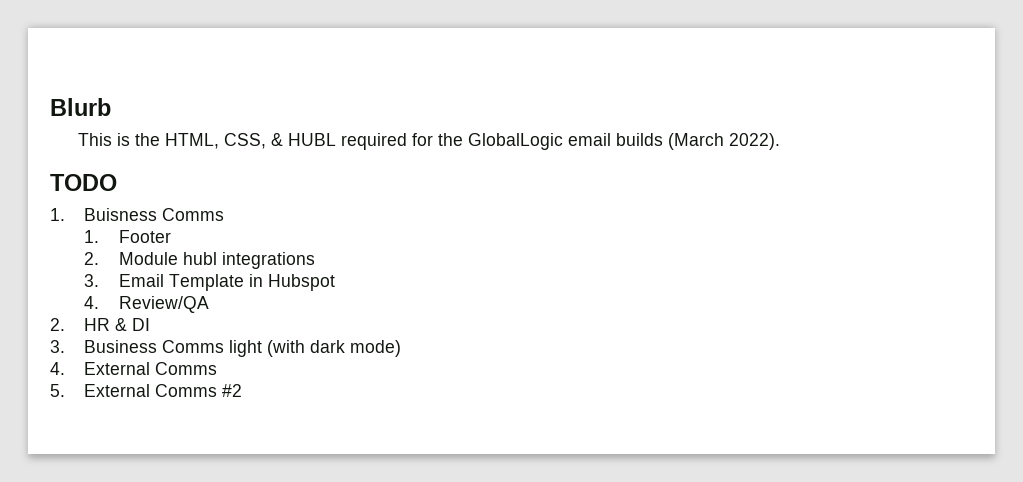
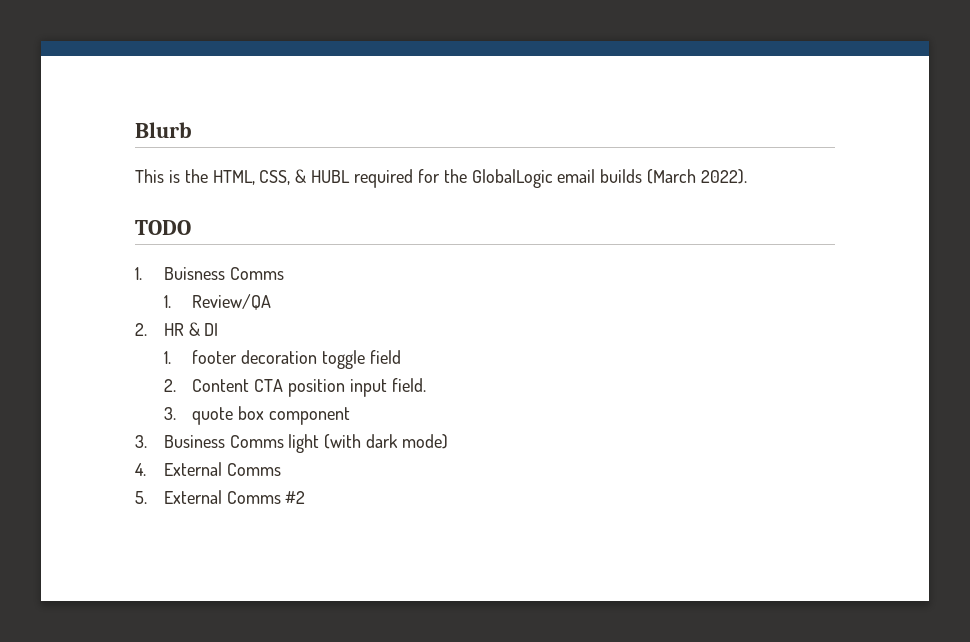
- 1. Footer
- 2. Module hubl integrations
- 3. Email Template in Hubspot
- 4. Review/QA
+ 1. Review/QA
+ 1. footer decoration toggle field
+ 2. Content CTA position input field.
+ 3. quote box component

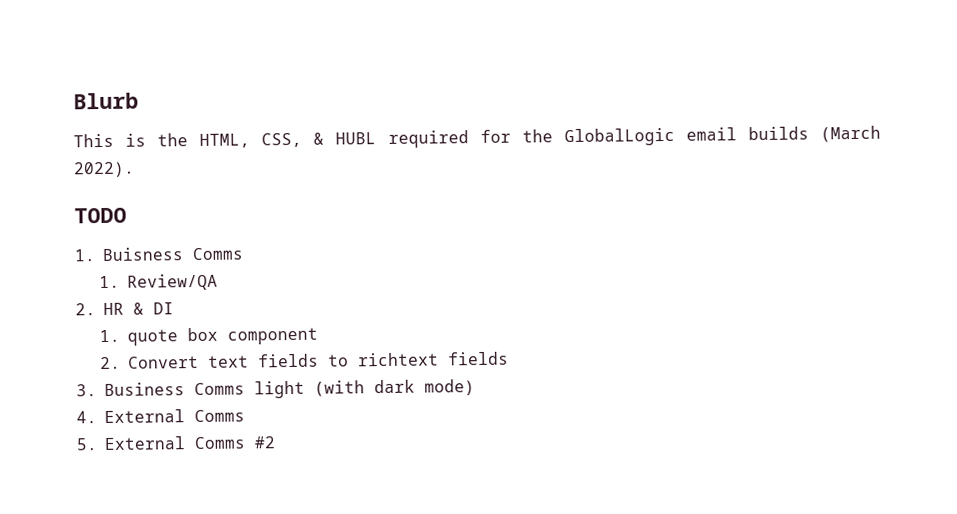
- 1. footer decoration toggle field
- 2. Content CTA position input field.
- 3. quote box component
+ 1. quote box component
+ 2. Convert text fields to richtext fields

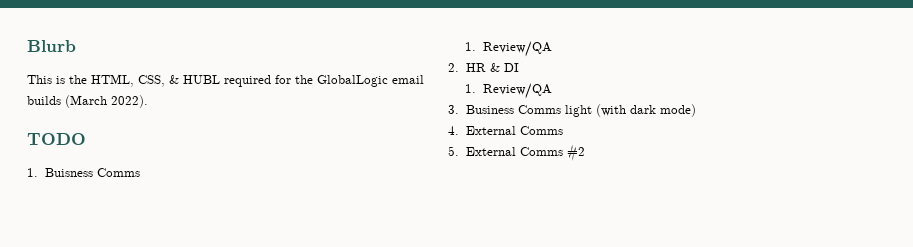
  2. HR & DI
- 1. quote box component
- 2. Convert text fields to richtext fields
+ 1. Review/QA

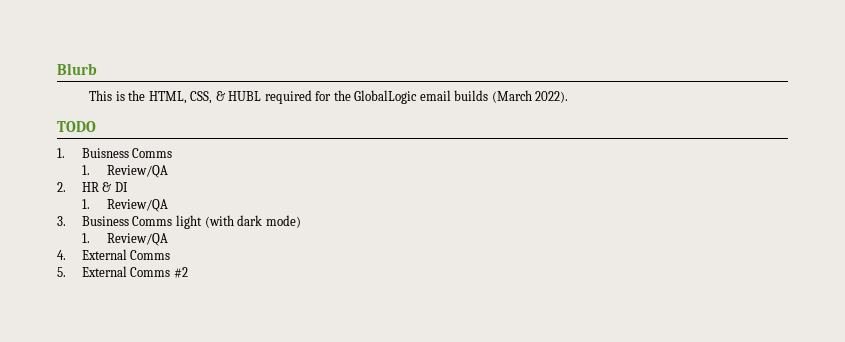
  3. Business Comms light (with dark mode)
+ 1. Review/QA

